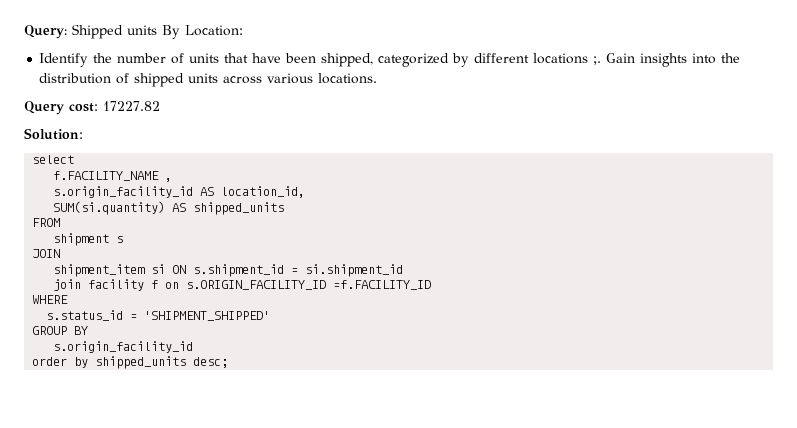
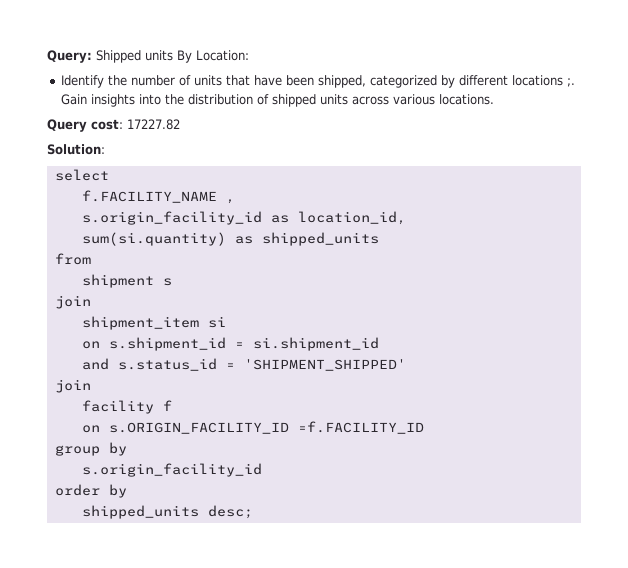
- s.origin_facility_id AS location_id,
+ s.origin_facility_id as location_id,
- SUM(si.quantity) AS shipped_units
+ sum(si.quantity) as shipped_units
- FROM
+ from
  shipment s
- JOIN
+ join
- shipment_item si ON s.shipment_id = si.shipment_id
+ shipment_item si
+ on s.shipment_id = si.shipment_id
- join facility f on s.ORIGIN_FACILITY_ID =f.FACILITY_ID
+ and s.status_id = 'SHIPMENT_SHIPPED'
+ join
+ facility f
+ on s.ORIGIN_FACILITY_ID =f.FACILITY_ID
- WHERE
- s.status_id = 'SHIPMENT_SHIPPED'
- GROUP BY
+ group by
- order by shipped_units desc;
+ order by
+ shipped_units desc;

